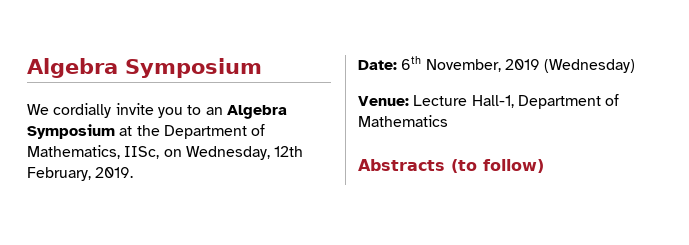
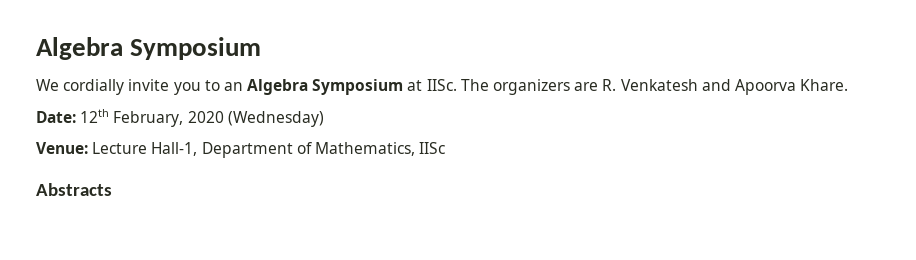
- We cordially invite you to an Algebra Symposium at the Department of Mathematics, IISc, on Wednesday, 12th February, 2019.
- Date: 6th November, 2019 (Wednesday)
+ We cordially invite you to an Algebra Symposium at IISc. The organizers are R. Venkatesh and Apoorva Khare.
+ Date: 12th February, 2020 (Wednesday)
- Venue: Lecture Hall-1, Department of Mathematics
+ Venue: Lecture Hall-1, Department of Mathematics, IISc
- Abstracts (to follow)
+ Abstracts

